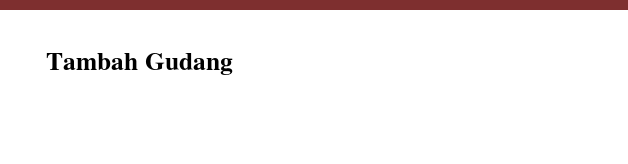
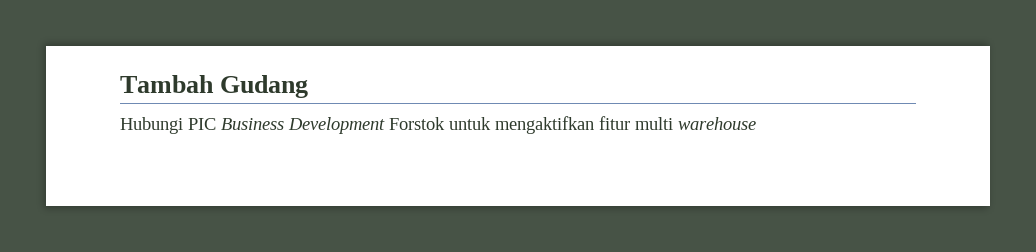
+ Hubungi PIC Business Development Forstok untuk mengaktifkan fitur multi warehouse

